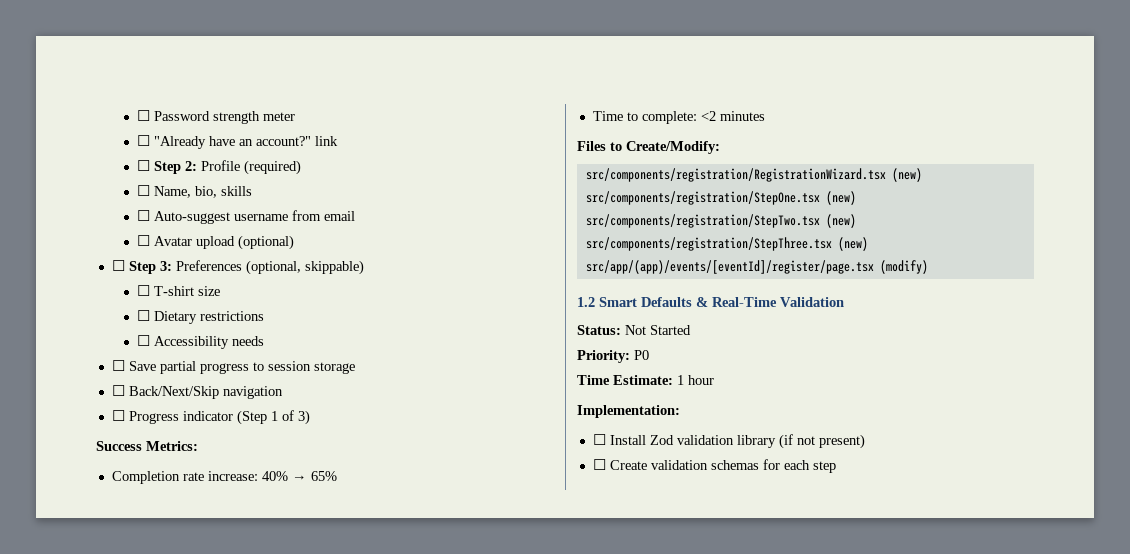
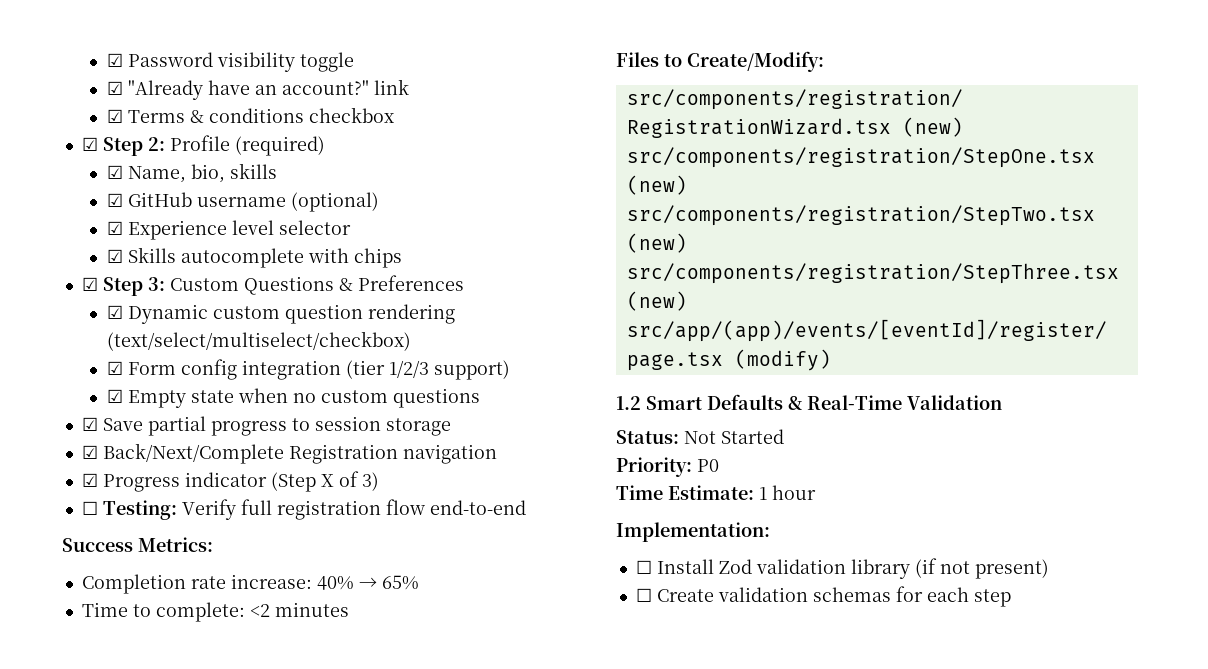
- ☐ Password strength meter
- ☐ "Already have an account?" link
+ ☑ Password visibility toggle
+ ☑ "Already have an account?" link
- ☐ Step 2: Profile (required)
+ ☑ Terms & conditions checkbox
+ ☑ Step 2: Profile (required)
- ☐ Name, bio, skills
+ ☑ Name, bio, skills
- ☐ Auto-suggest username from email
- ☐ Avatar upload (optional)
- ☐ Step 3: Preferences (optional, skippable)
- ☐ T-shirt size
- ☐ Dietary restrictions
- ☐ Accessibility needs
- ☐ Save partial progress to session storage
+ ☑ GitHub username (optional)
+ ☑ Experience level selector
+ ☑ Skills autocomplete with chips
+ ☑ Step 3: Custom Questions & Preferences
+ ☑ Dynamic custom question rendering (text/select/multiselect/checkbox)
+ ☑ Form config integration (tier 1/2/3 support)
+ ☑ Empty state when no custom questions
+ ☑ Save partial progress to session storage
- ☐ Back/Next/Skip navigation
+ ☑ Back/Next/Complete Registration navigation
- ☐ Progress indicator (Step 1 of 3)
+ ☑ Progress indicator (Step X of 3)
+ ☐ Testing: Verify full registration flow end-to-end

